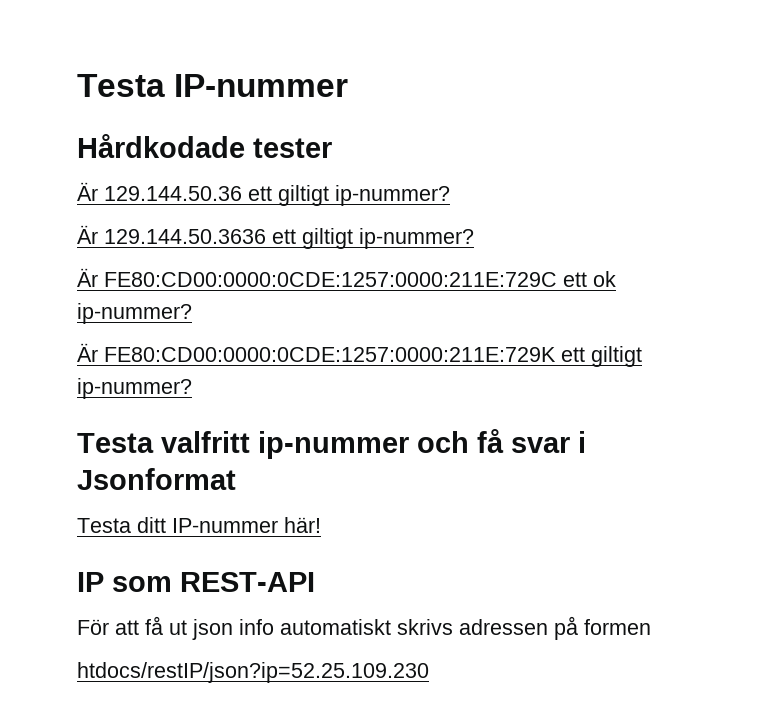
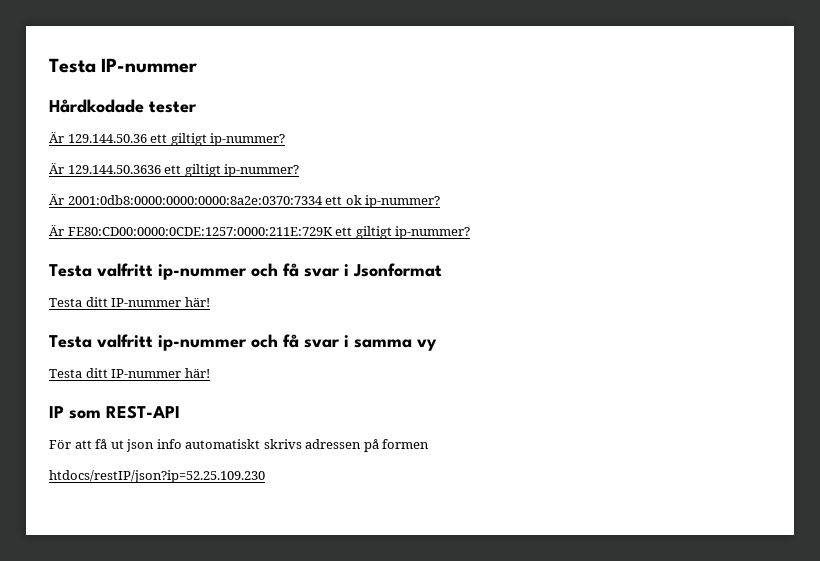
- Är FE80:CD00:0000:0CDE:1257:0000:211E:729C ett ok ip-nummer?
+ Är 2001:0db8:0000:0000:0000:8a2e:0370:7334 ett ok ip-nummer?
+ Testa valfritt ip-nummer och få svar i samma vy
+ Testa ditt IP-nummer här!

